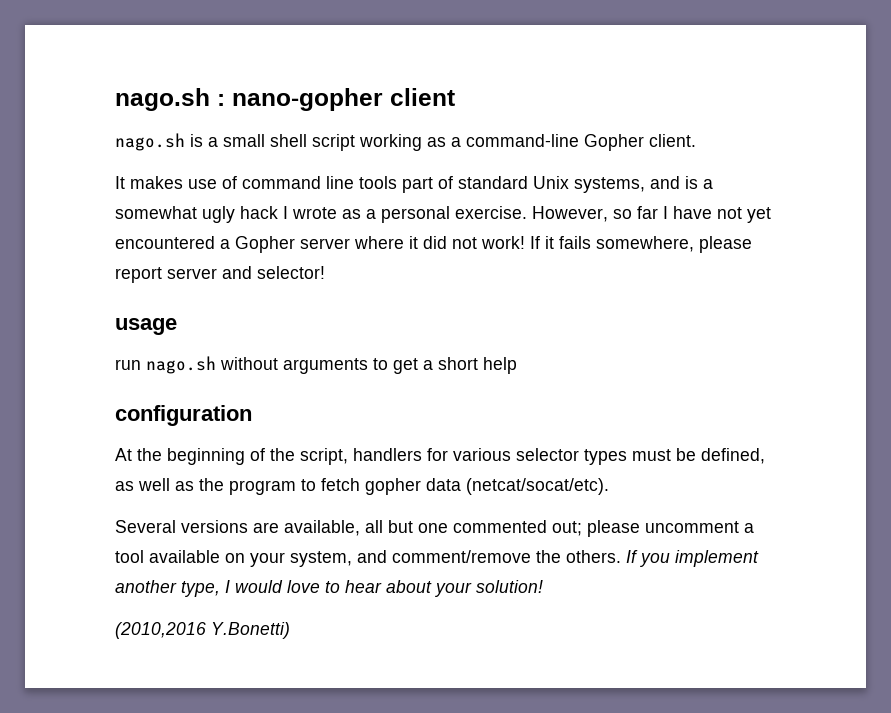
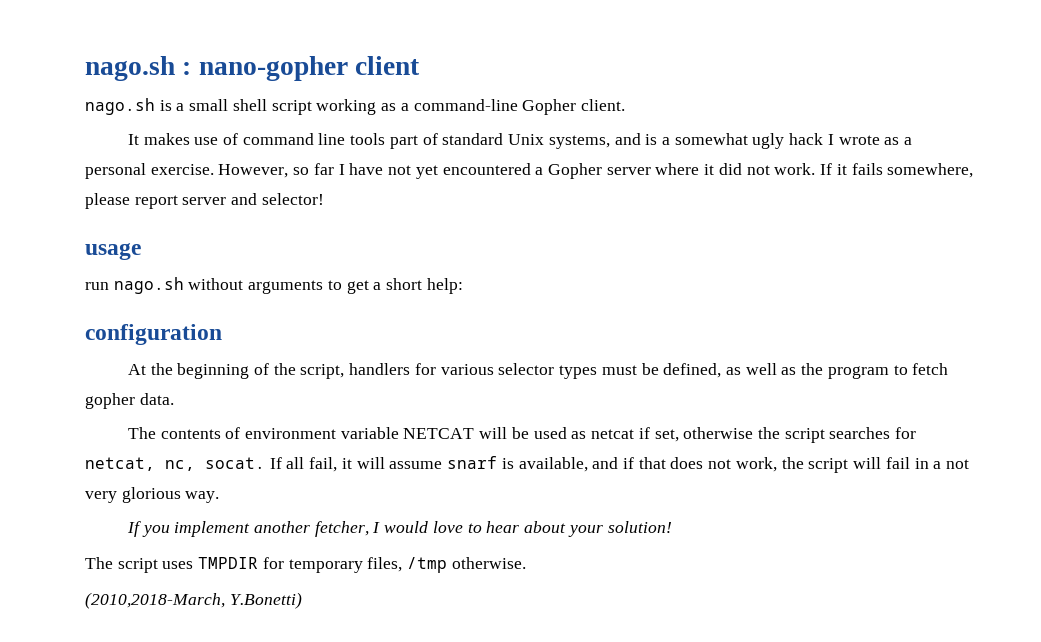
- However, so far I have not yet encountered a Gopher server where it did not work!
+ However, so far I have not yet encountered a Gopher server where it did not work.
- run nago.sh without arguments to get a short help
+ run nago.sh without arguments to get a short help:
- At the beginning of the script, handlers for various selector types must be defined, as well as the program to fetch gopher data (netcat/socat/etc).
- Several versions are available, all but one commented out; please uncomment a tool available on your system, and comment/remove the others. If you implement another type, I would love to hear about your solution!
+ At the beginning of the script, handlers for various selector types must be defined, as well as the program to fetch gopher data.
+ The contents of environment variable NETCAT will be used as netcat if set, otherwise the script searches for netcat, nc, socat. If all fail, it will assume snarf is available, and if that does not work, the script will fail in a not very glorious way.
+ If you implement another fetcher, I would love to hear about your solution!
- (2010,2016 Y.Bonetti)
+ The script uses TMPDIR for temporary files, /tmp otherwise.
+ (2010,2018-March, Y.Bonetti)

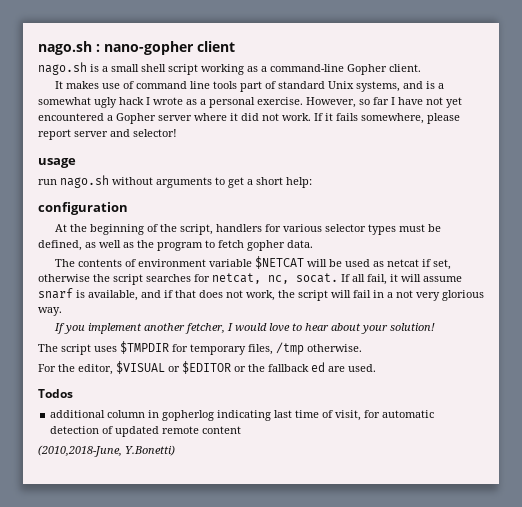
- The contents of environment variable NETCAT will be used as netcat if set, otherwise the script searches for netcat, nc, socat.
+ The contents of environment variable $NETCAT will be used as netcat if set, otherwise the script searches for netcat, nc, socat.
- The script uses TMPDIR for temporary files, /tmp otherwise.
+ The script uses $TMPDIR for temporary files, /tmp otherwise.
- (2010,2018-March, Y.Bonetti)
+ For the editor, $VISUAL or $EDITOR or the fallback ed are used.
+ Todos
+ additional column in gopherlog indicating last time of visit, for automatic detection of updated remote content
+ (2010,2018-June, Y.Bonetti)

